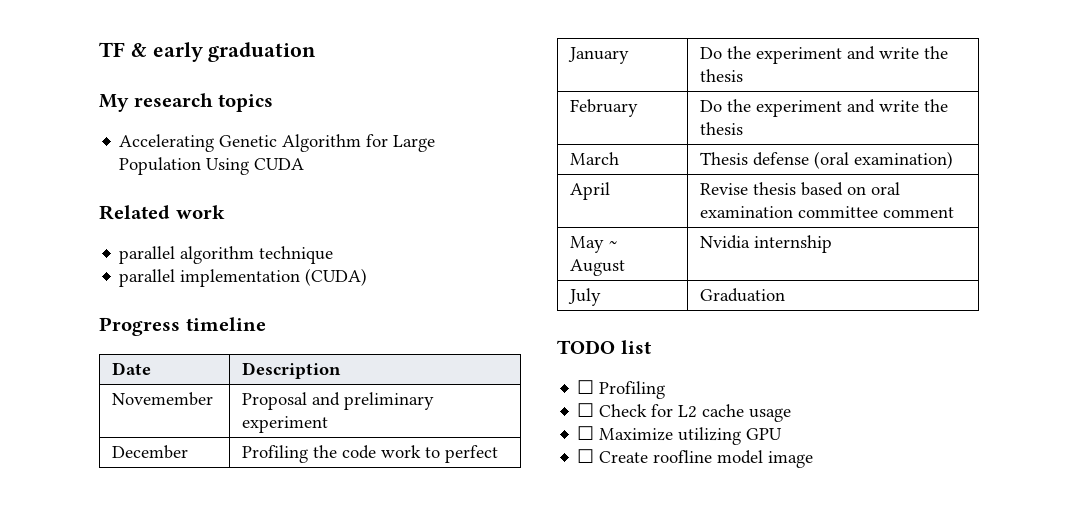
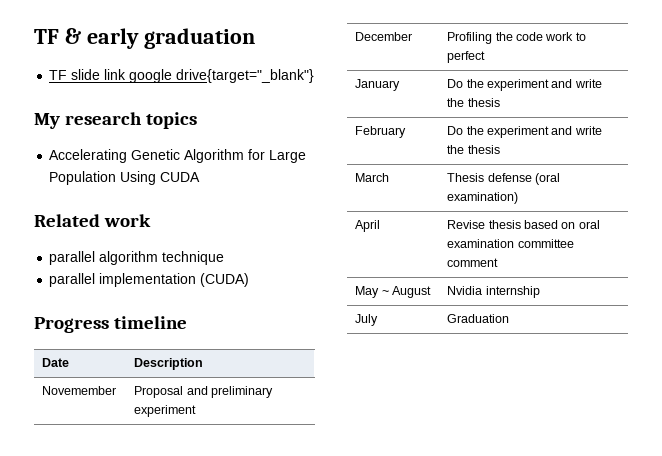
+ TF slide link google drive{target="_blank"}
- TODO list
- ☐ Profiling
- ☐ Check for L2 cache usage
- ☐ Maximize utilizing GPU
- ☐ Create roofline model image

